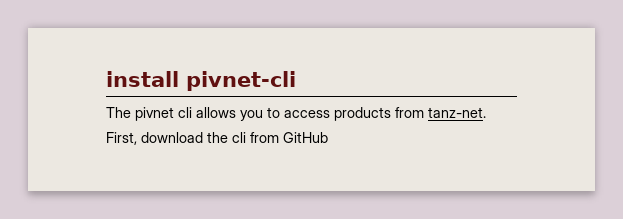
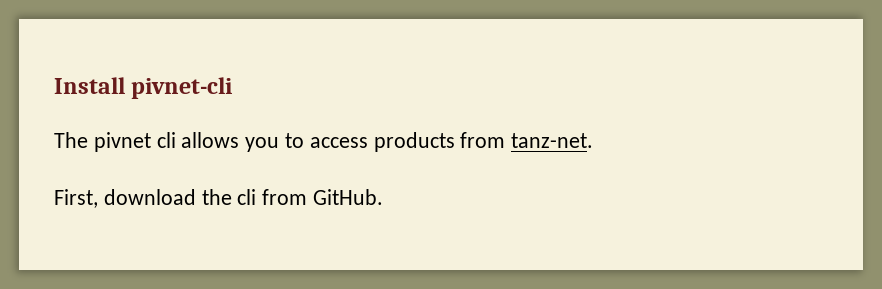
- install pivnet-cli
+ Install pivnet-cli
- First, download the cli from GitHub
+ First, download the cli from GitHub.

